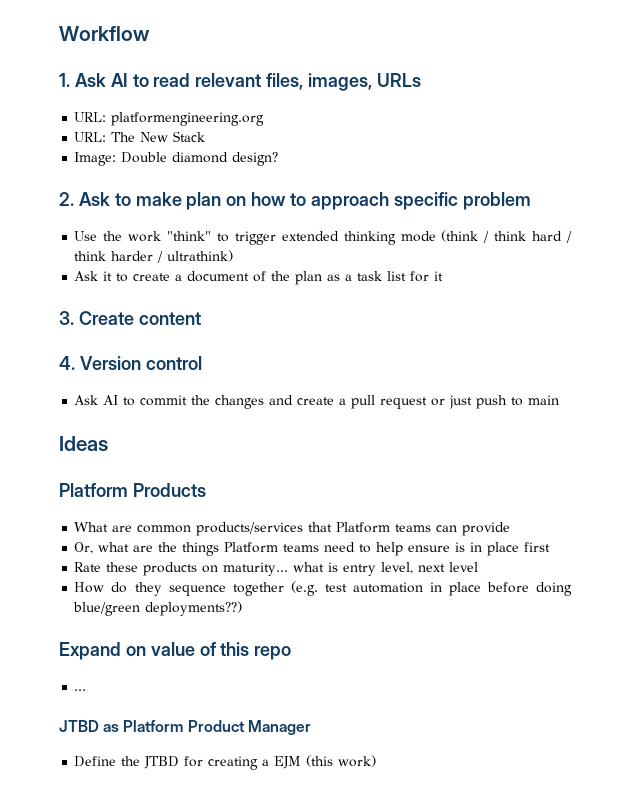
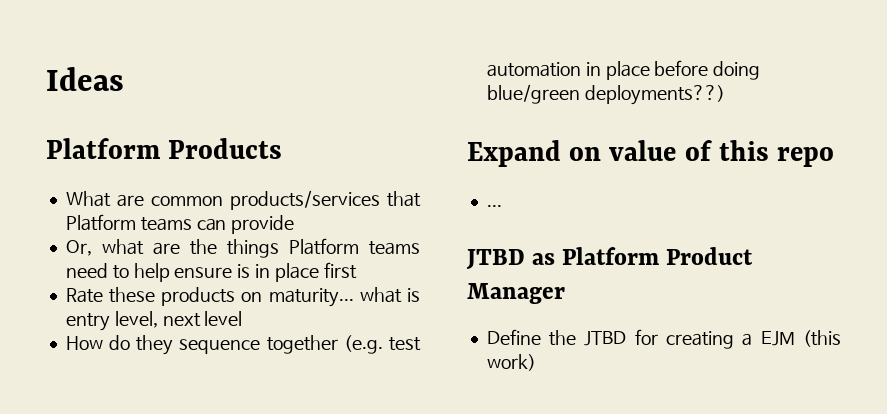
- Workflow
- 1. Ask AI to read relevant files, images, URLs
- URL: platformengineering.org
- URL: The New Stack
- Image: Double diamond design?
- 2. Ask to make plan on how to approach specific problem
- Use the work "think" to trigger extended thinking mode (think / think hard / think harder / ultrathink)
- Ask it to create a document of the plan as a task list for it
- 3. Create content
- 4. Version control
- Ask AI to commit the changes and create a pull request or just push to main

